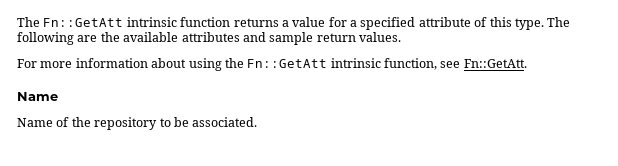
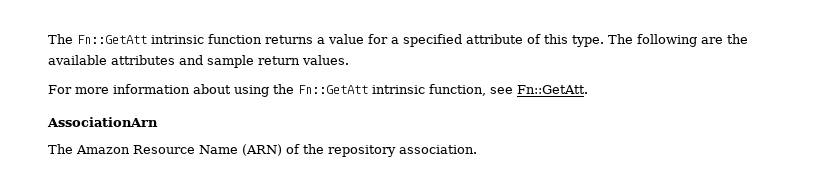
  For more information about using the Fn::GetAtt intrinsic function, see Fn::GetAtt.
- Name
- Name of the repository to be associated.
+ AssociationArn
+ The Amazon Resource Name (ARN) of the repository association.

